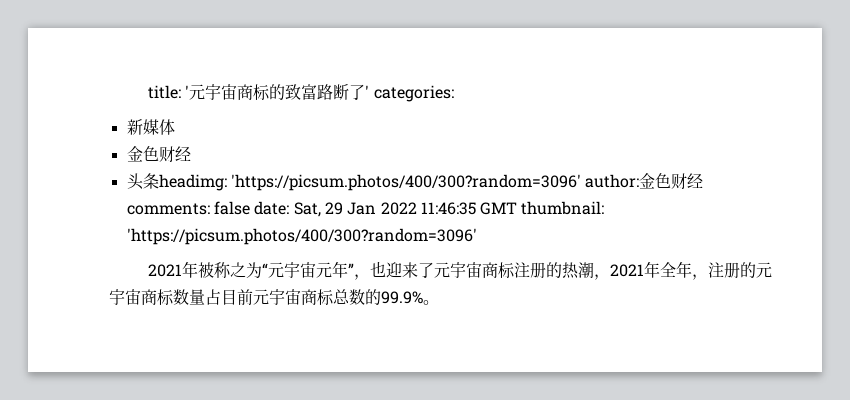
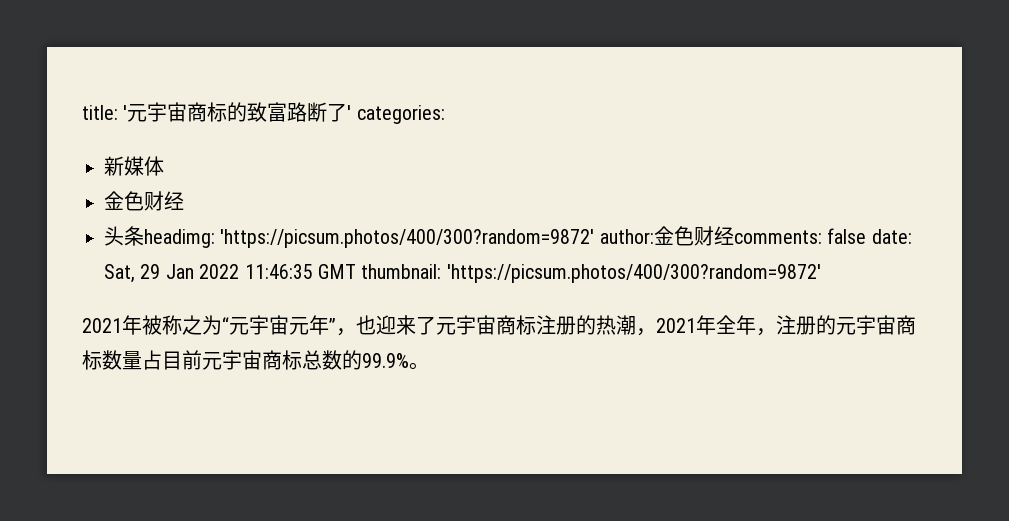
- 头条headimg: 'https://picsum.photos/400/300?random=3096' author:金色财经comments: false date: Sat, 29 Jan 2022 11:46:35 GMT thumbnail: 'https://picsum.photos/400/300?random=3096'
+ 头条headimg: 'https://picsum.photos/400/300?random=9872' author:金色财经comments: false date: Sat, 29 Jan 2022 11:46:35 GMT thumbnail: 'https://picsum.photos/400/300?random=9872'

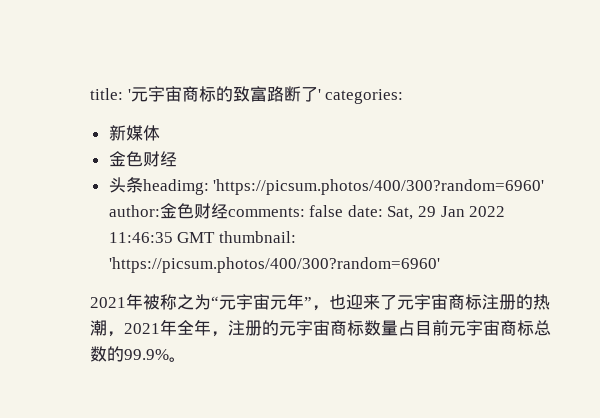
- 头条headimg: 'https://picsum.photos/400/300?random=9872' author:金色财经comments: false date: Sat, 29 Jan 2022 11:46:35 GMT thumbnail: 'https://picsum.photos/400/300?random=9872'
+ 头条headimg: 'https://picsum.photos/400/300?random=6960' author:金色财经comments: false date: Sat, 29 Jan 2022 11:46:35 GMT thumbnail: 'https://picsum.photos/400/300?random=6960'

